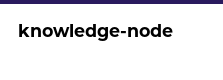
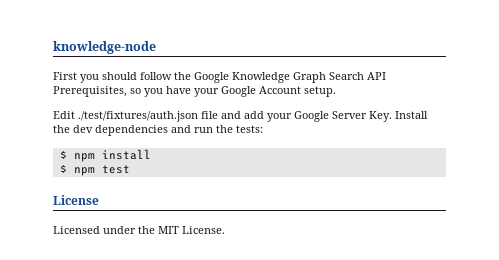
+ First you should follow the Google Knowledge Graph Search API Prerequisites, so you have your Google Account setup.
+ Edit ./test/fixtures/auth.json file and add your Google Server Key. Install the dev dependencies and run the tests:
+ $ npm install
+ $ npm test
+ License
+ Licensed under the MIT License.

